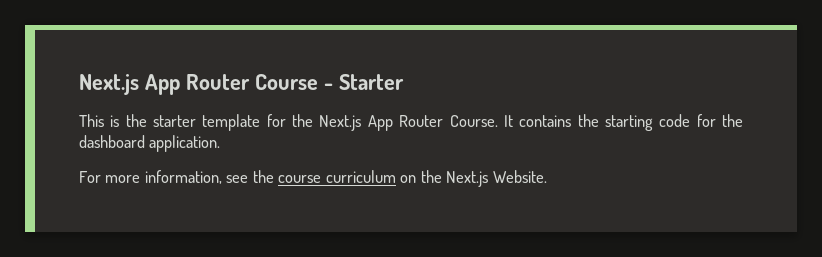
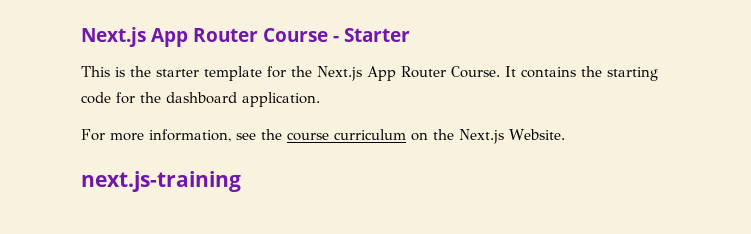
+ next.js-training

